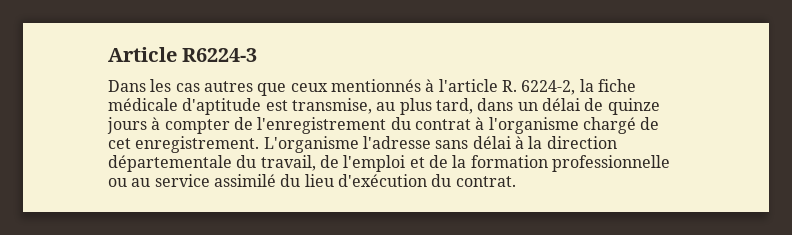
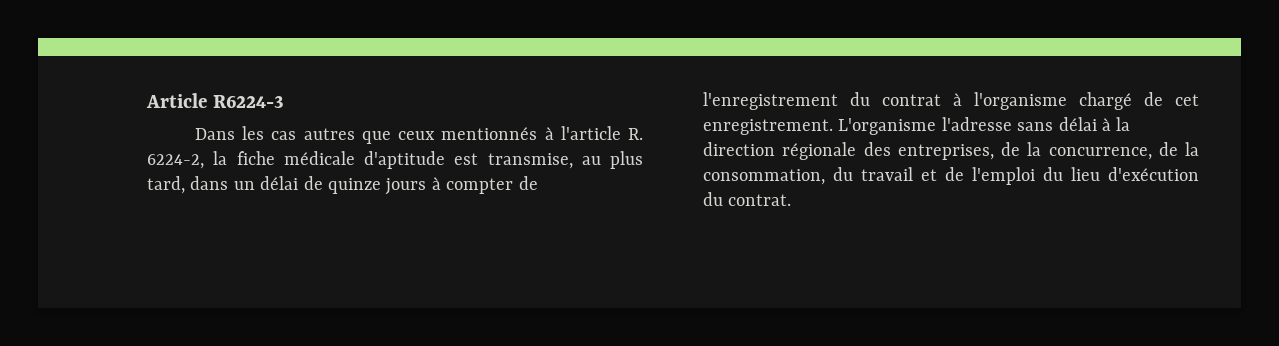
- L'organisme l'adresse sans délai à la direction départementale du travail, de l'emploi et de la formation professionnelle ou au service assimilé du lieu d'exécution du contrat.
+ L'organisme l'adresse sans délai à la direction régionale des entreprises, de la concurrence, de la consommation, du travail et de l'emploi du lieu d'exécution du contrat.

